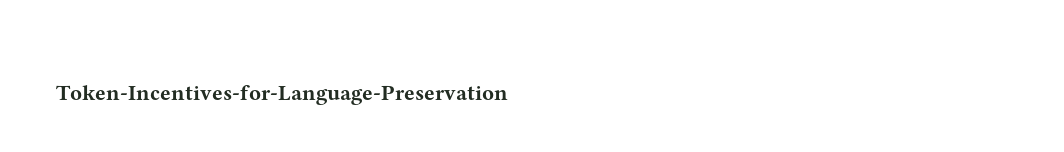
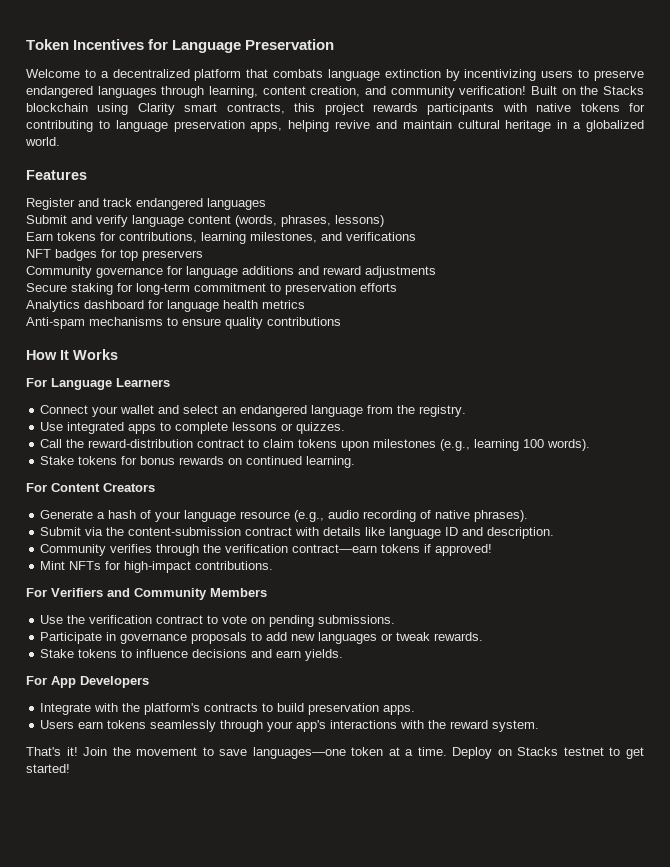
- Token-Incentives-for-Language-Preservation
+ Token Incentives for Language Preservation
+ Welcome to a decentralized platform that combats language extinction by incentivizing users to preserve endangered languages through learning, content creation, and community verification! Built on the Stacks blockchain using Clarity smart contracts, this project rewards participants with native tokens for contributing to language preservation apps, helping revive and maintain cultural heritage in a globalized world.
+ Features
+ Register and track endangered languages
+ Submit and verify language content (words, phrases, lessons)
+ Earn tokens for contributions, learning milestones, and verifications
+ NFT badges for top preservers
+ Community governance for language additions and reward adjustments
+ Secure staking for long-term commitment to preservation efforts
+ Analytics dashboard for language health metrics
+ Anti-spam mechanisms to ensure quality contributions
+ How It Works
+ For Language Learners
+ Connect your wallet and select an endangered language from the registry.
+ Use integrated apps to complete lessons or quizzes.
+ Call the reward-distribution contract to claim tokens upon milestones (e.g., learning 100 words).
+ Stake tokens for bonus rewards on continued learning.
+ For Content Creators
+ Generate a hash of your language resource (e.g., audio recording of native phrases).
+ Submit via the content-submission contract with details like language ID and description.
+ Community verifies through the verification contract—earn tokens if approved!
+ Mint NFTs for high-impact contributions.
+ For Verifiers and Community Members
+ Use the verification contract to vote on pending submissions.
+ Participate in governance proposals to add new languages or tweak rewards.
+ Stake tokens to influence decisions and earn yields.
+ For App Developers
+ Integrate with the platform's contracts to build preservation apps.
+ Users earn tokens seamlessly through your app's interactions with the reward system.
+ That's it! Join the movement to save languages—one token at a time. Deploy on Stacks testnet to get started!

